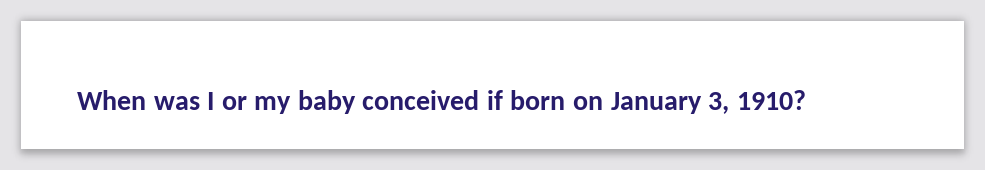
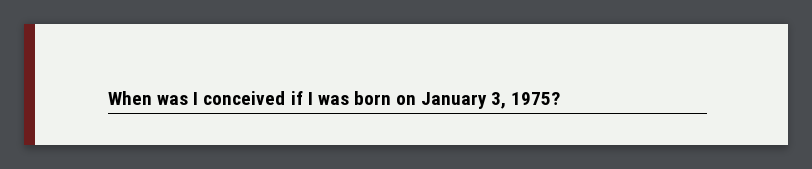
- When was I or my baby conceived if born on January 3, 1910?
+ When was I conceived if I was born on January 3, 1975?

